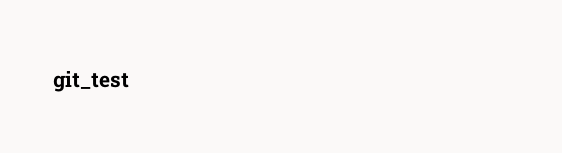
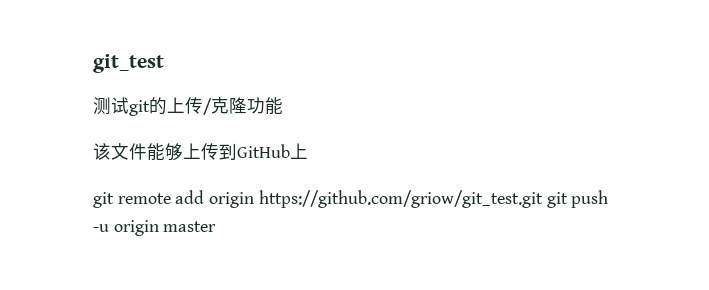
+ 测试git的上传/克隆功能
+ 该文件能够上传到GitHub上
+ git remote add origin https://github.com/griow/git_test.git git push -u origin master

